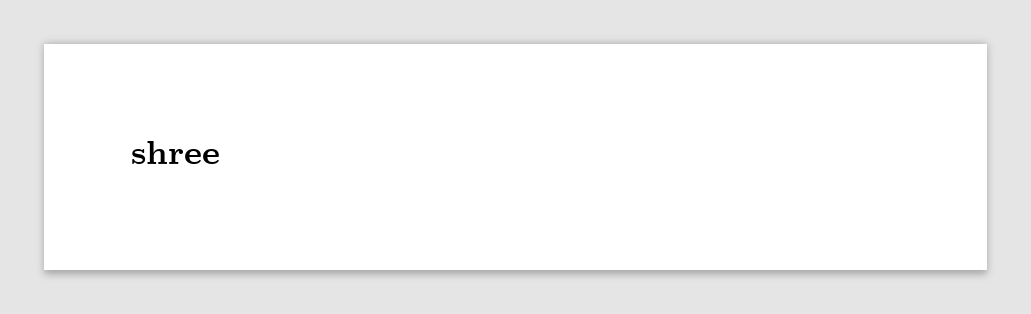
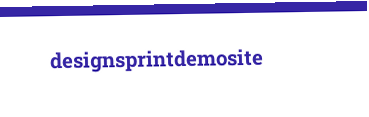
- shree
+ designsprintdemosite

